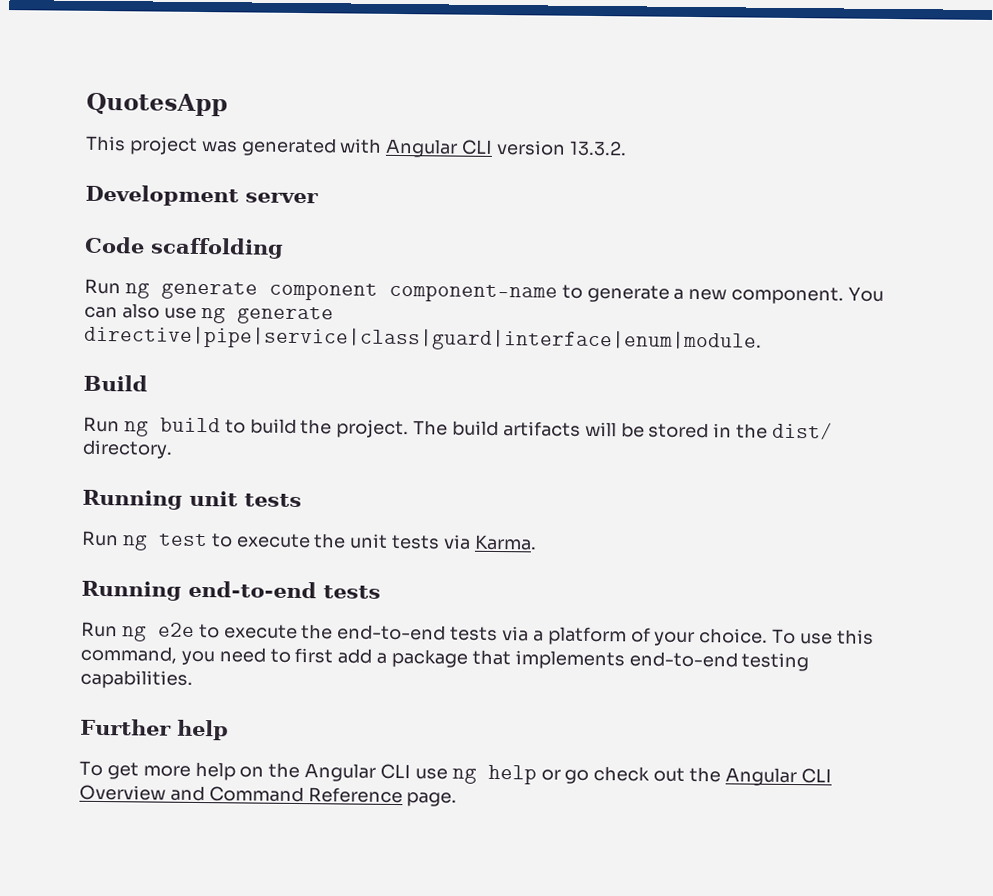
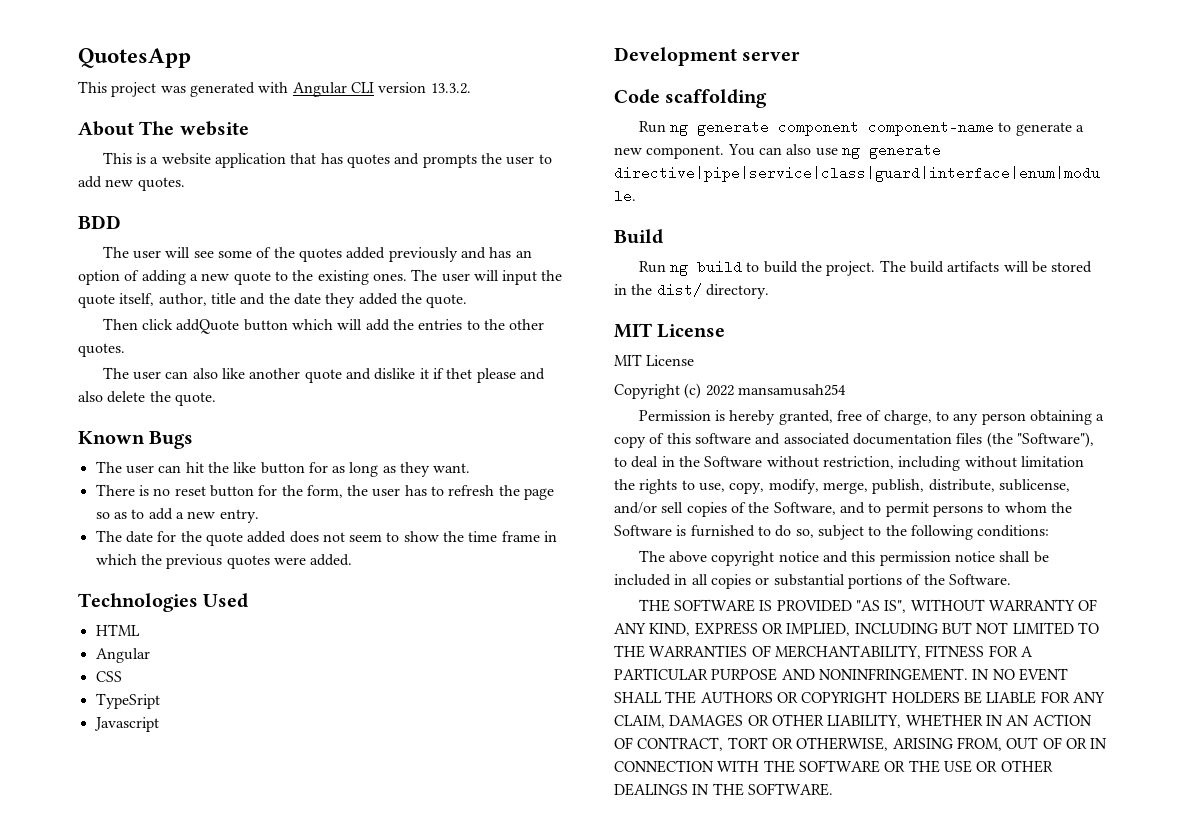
+ About The website
+ This is a website application that has quotes and prompts the user to add new quotes.
+ BDD
+ The user will see some of the quotes added previously and has an option of adding a new quote to the existing ones. The user will input the quote itself, author, title and the date they added the quote.
+ Then click addQuote button which will add the entries to the other quotes.
+ The user can also like another quote and dislike it if thet please and also delete the quote.
+ Known Bugs
+ The user can hit the like button for as long as they want.
+ There is no reset button for the form, the user has to refresh the page so as to add a new entry.
+ The date for the quote added does not seem to show the time frame in which the previous quotes were added.
+ Technologies Used
+ HTML
+ Angular
+ CSS
+ TypeSript
+ Javascript
  The build artifacts will be stored in the dist/ directory.
- Running unit tests
- Run ng test to execute the unit tests via Karma.
- Running end-to-end tests
- Run ng e2e to execute the end-to-end tests via a platform of your choice. To use this command, you need to first add a package that implements end-to-end testing capabilities.
- Further help
- To get more help on the Angular CLI use ng help or go check out the Angular CLI Overview and Command Reference page.
+ MIT License
+ MIT License
+ Copyright (c) 2022 mansamusah254
+ Permission is hereby granted, free of charge, to any person obtaining a copy of this software and associated documentation files (the "Software"), to deal in the Software without restriction, including without limitation the rights to use, copy, modify, merge, publish, distribute, sublicense, and/or sell copies of the Software, and to permit persons to whom the Software is furnished to do so, subject to the following conditions:
+ The above copyright notice and this permission notice shall be included in all copies or substantial portions of the Software.
+ THE SOFTWARE IS PROVIDED "AS IS", WITHOUT WARRANTY OF ANY KIND, EXPRESS OR IMPLIED, INCLUDING BUT NOT LIMITED TO THE WARRANTIES OF MERCHANTABILITY, FITNESS FOR A PARTICULAR PURPOSE AND NONINFRINGEMENT. IN NO EVENT SHALL THE AUTHORS OR COPYRIGHT HOLDERS BE LIABLE FOR ANY CLAIM, DAMAGES OR OTHER LIABILITY, WHETHER IN AN ACTION OF CONTRACT, TORT OR OTHERWISE, ARISING FROM, OUT OF OR IN CONNECTION WITH THE SOFTWARE OR THE USE OR OTHER DEALINGS IN THE SOFTWARE.

